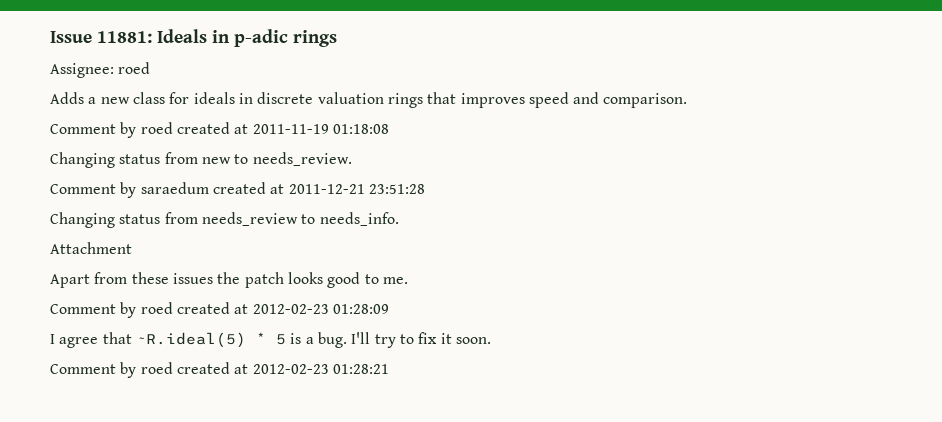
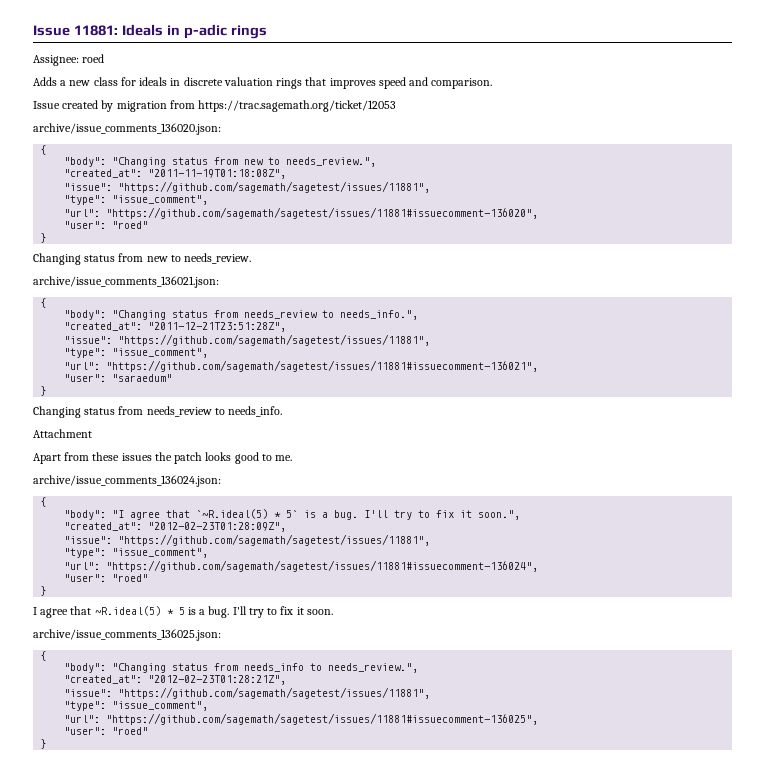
- Comment by roed created at 2011-11-19 01:18:08
+ Issue created by migration from https://trac.sagemath.org/ticket/12053
+ archive/issue_comments_136020.json:
+ {
+ "body": "Changing status from new to needs_review.",
+ "created_at": "2011-11-19T01:18:08Z",
+ "issue": "https://github.com/sagemath/sagetest/issues/11881",
+ "type": "issue_comment",
+ "url": "https://github.com/sagemath/sagetest/issues/11881#issuecomment-136020",
+ "user": "roed"
+ }
- Comment by saraedum created at 2011-12-21 23:51:28
+ archive/issue_comments_136021.json:
+ {
+ "body": "Changing status from needs_review to needs_info.",
+ "created_at": "2011-12-21T23:51:28Z",
+ "issue": "https://github.com/sagemath/sagetest/issues/11881",
+ "type": "issue_comment",
+ "url": "https://github.com/sagemath/sagetest/issues/11881#issuecomment-136021",
+ "user": "saraedum"
+ }
- Comment by roed created at 2012-02-23 01:28:09
+ archive/issue_comments_136024.json:
+ {
+ "body": "I agree that `~R.ideal(5) * 5` is a bug. I'll try to fix it soon.",
+ "created_at": "2012-02-23T01:28:09Z",
+ "issue": "https://github.com/sagemath/sagetest/issues/11881",
+ "type": "issue_comment",
+ "url": "https://github.com/sagemath/sagetest/issues/11881#issuecomment-136024",
+ "user": "roed"
+ }
- Comment by roed created at 2012-02-23 01:28:21
+ archive/issue_comments_136025.json:
+ {
+ "body": "Changing status from needs_info to needs_review.",
+ "created_at": "2012-02-23T01:28:21Z",
+ "issue": "https://github.com/sagemath/sagetest/issues/11881",
+ "type": "issue_comment",
+ "url": "https://github.com/sagemath/sagetest/issues/11881#issuecomment-136025",
+ "user": "roed"
+ }

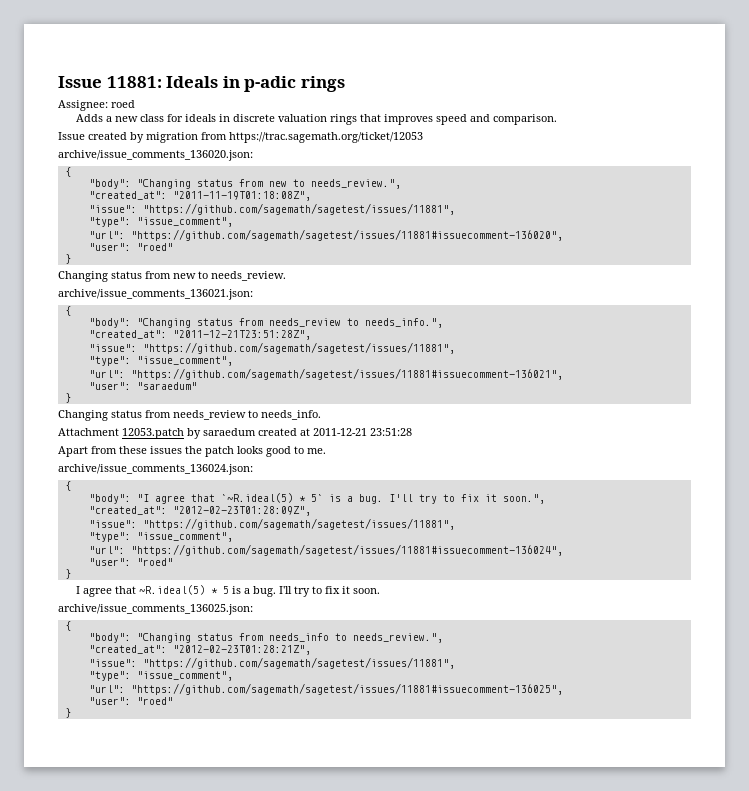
- Attachment
+ Attachment 12053.patch by saraedum created at 2011-12-21 23:51:28

